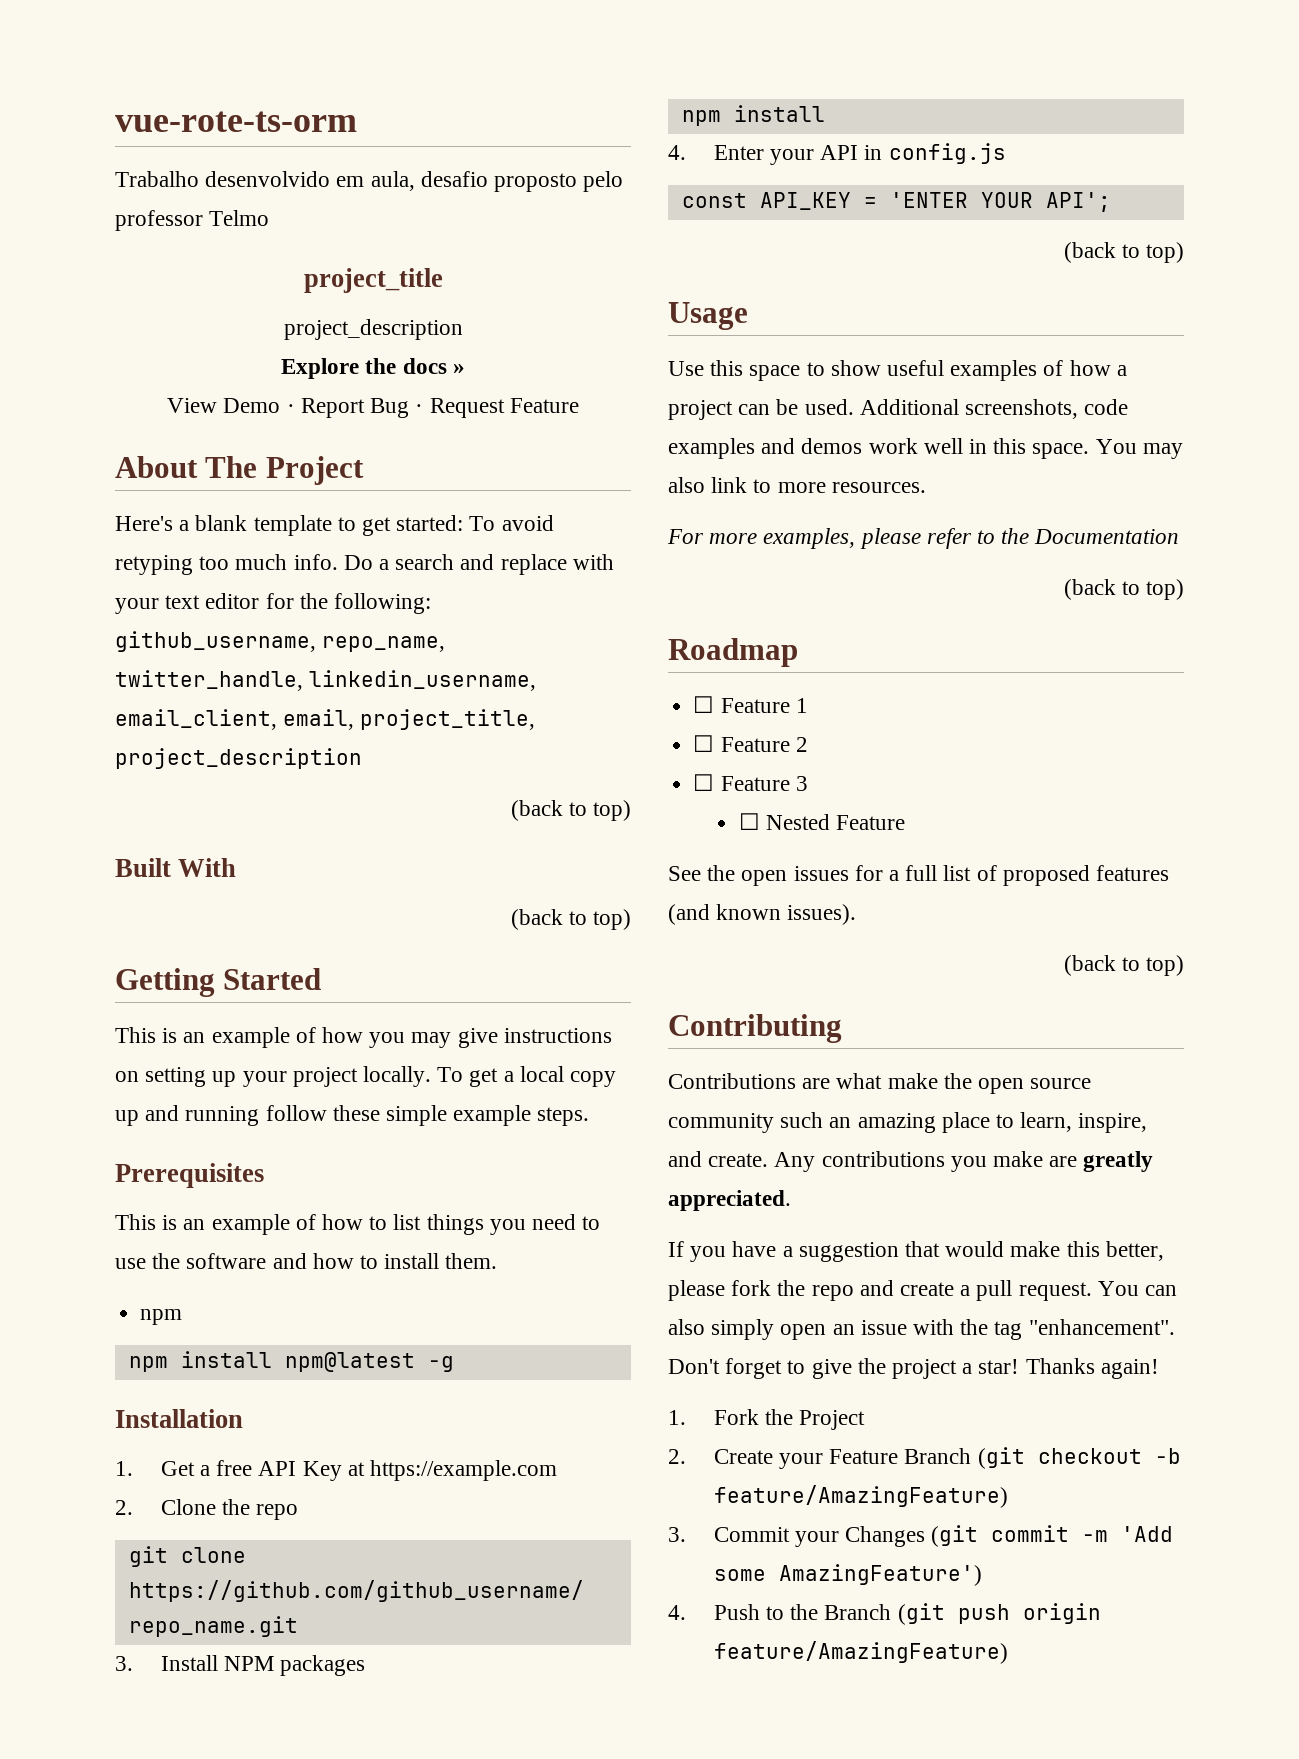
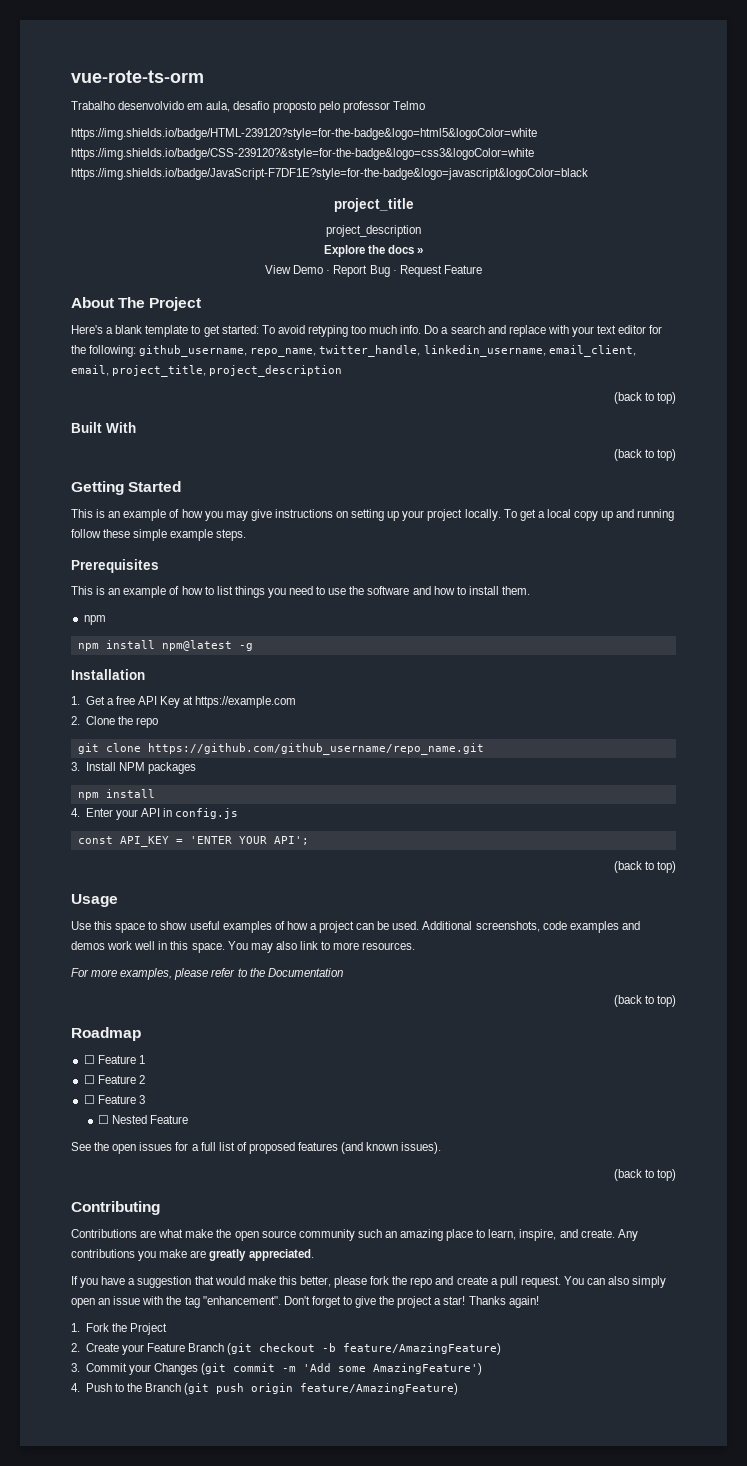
+ https://img.shields.io/badge/HTML-239120?style=for-the-badge&logo=html5&logoColor=white https://img.shields.io/badge/CSS-239120?&style=for-the-badge&logo=css3&logoColor=white https://img.shields.io/badge/JavaScript-F7DF1E?style=for-the-badge&logo=javascript&logoColor=black

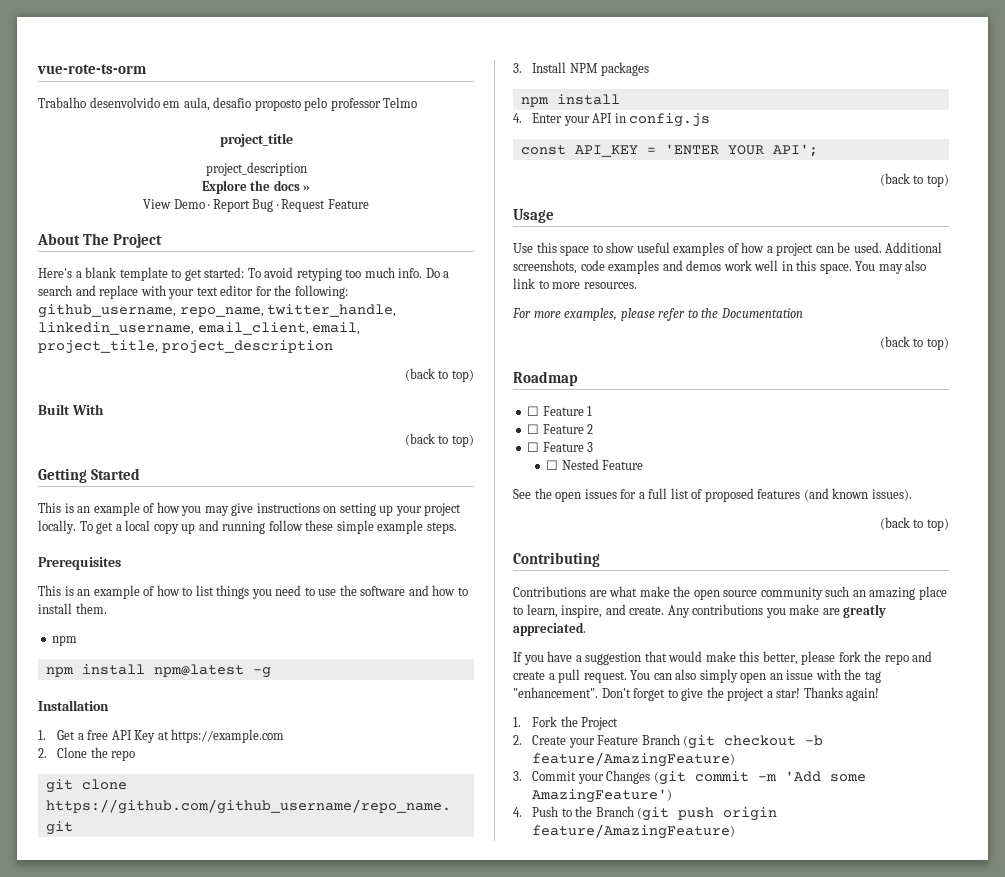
- https://img.shields.io/badge/HTML-239120?style=for-the-badge&logo=html5&logoColor=white https://img.shields.io/badge/CSS-239120?&style=for-the-badge&logo=css3&logoColor=white https://img.shields.io/badge/JavaScript-F7DF1E?style=for-the-badge&logo=javascript&logoColor=black

